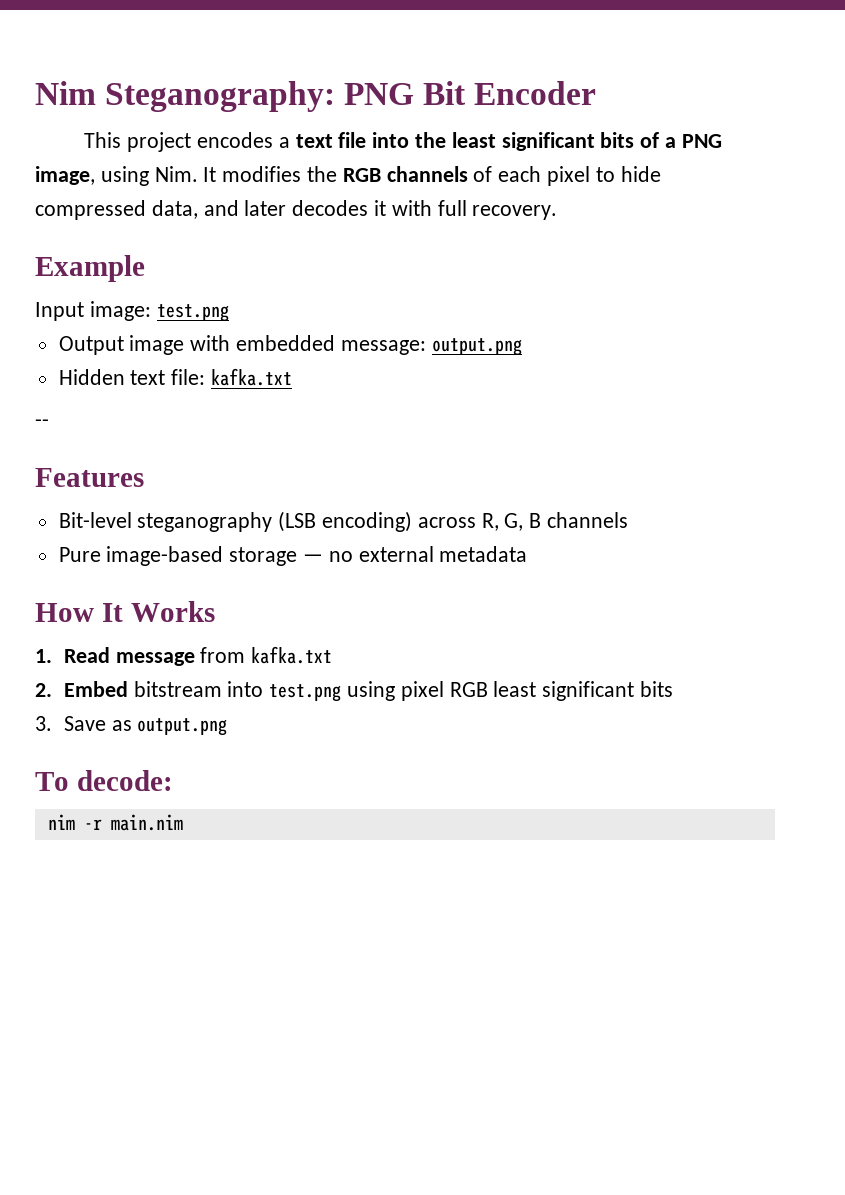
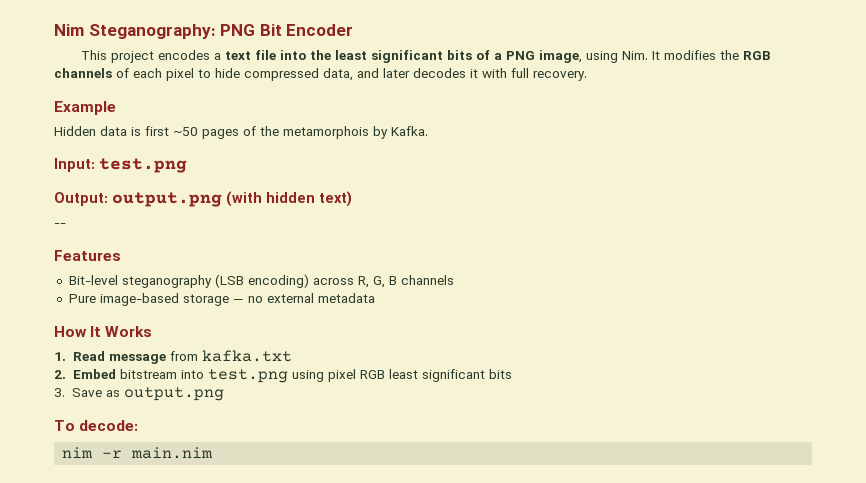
- Input image: test.png
- Output image with embedded message: output.png
- Hidden text file: kafka.txt
+ Hidden data is first ~50 pages of the metamorphois by Kafka.
+ Input: test.png
+ Output: output.png (with hidden text)

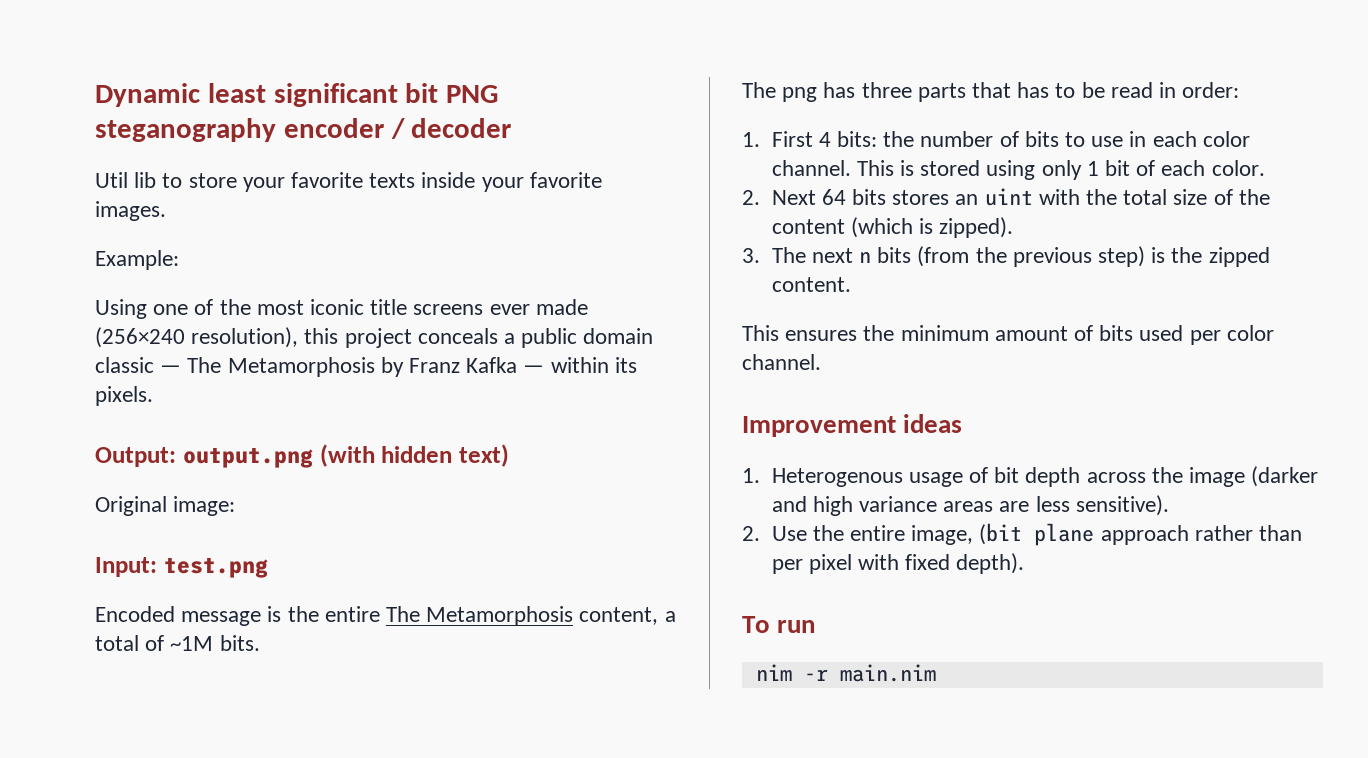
- Nim Steganography: PNG Bit Encoder
- This project encodes a text file into the least significant bits of a PNG image, using Nim. It modifies the RGB channels of each pixel to hide compressed data, and later decodes it with full recovery.
- Example
- Hidden data is first ~50 pages of the metamorphois by Kafka.
- Input: test.png
+ Dynamic least significant bit PNG steganography encoder / decoder
+ Util lib to store your favorite texts inside your favorite images.
+ Example:
+ Using one of the most iconic title screens ever made (256×240 resolution), this project conceals a public domain classic — The Metamorphosis by Franz Kafka — within its pixels.
- --
- Features
- Bit-level steganography (LSB encoding) across R, G, B channels
- Pure image-based storage — no external metadata
- How It Works
- 1. Read message from kafka.txt
- 2. Embed bitstream into test.png using pixel RGB least significant bits
- 3. Save as output.png
+ Original image:
+ Input: test.png
+ Encoded message is the entire The Metamorphosis content, a total of ~1M bits.
+ The png has three parts that has to be read in order:
+ 1. First 4 bits: the number of bits to use in each color channel. This is stored using only 1 bit of each color.
+ 2. Next 64 bits stores an uint with the total size of the content (which is zipped).
+ 3. The next n bits (from the previous step) is the zipped content.
+ This ensures the minimum amount of bits used per color channel.
+ Improvement ideas
+ 1. Heterogenous usage of bit depth across the image (darker and high variance areas are less sensitive).
+ 2. Use the entire image, (bit plane approach rather than per pixel with fixed depth).
- To decode:
+ To run

